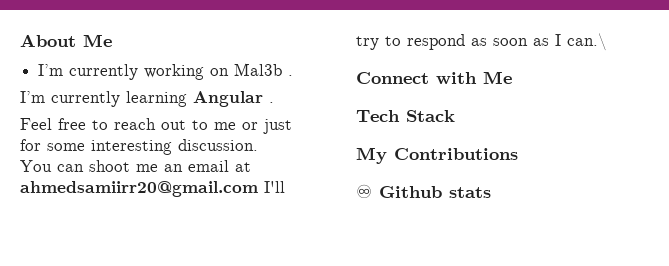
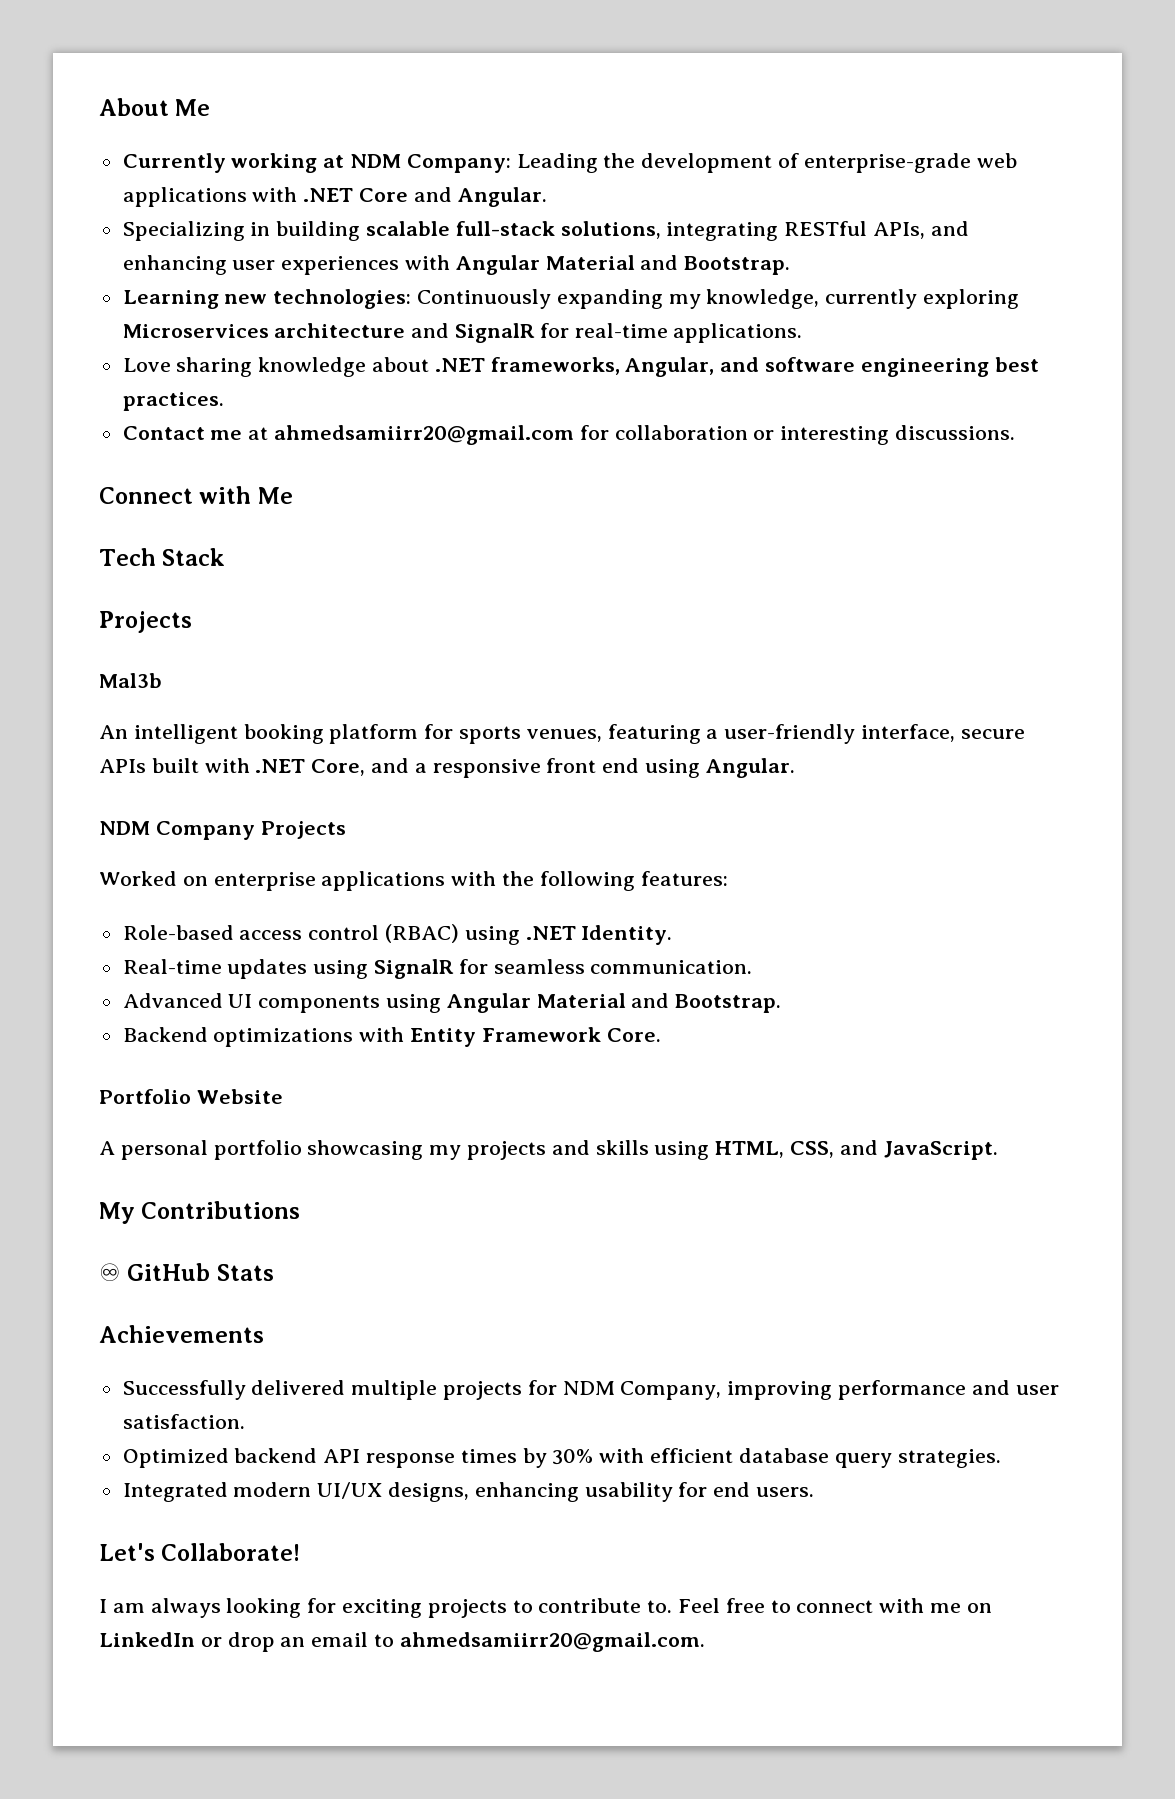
- I’m currently working on Mal3b .
- I’m currently learning Angular .
- Feel free to reach out to me or just for some interesting discussion.
- You can shoot me an email at ahmedsamiirr20@gmail.com I'll try to respond as soon as I can.\
+ Currently working at NDM Company: Leading the development of enterprise-grade web applications with .NET Core and Angular.
+ Specializing in building scalable full-stack solutions, integrating RESTful APIs, and enhancing user experiences with Angular Material and Bootstrap.
+ Learning new technologies: Continuously expanding my knowledge, currently exploring Microservices architecture and SignalR for real-time applications.
+ Love sharing knowledge about .NET frameworks, Angular, and software engineering best practices.
+ Contact me at ahmedsamiirr20@gmail.com for collaboration or interesting discussions.
  Tech Stack
+ Projects
+ Mal3b
+ An intelligent booking platform for sports venues, featuring a user-friendly interface, secure APIs built with .NET Core, and a responsive front end using Angular.
+ NDM Company Projects
+ Worked on enterprise applications with the following features:
+ Role-based access control (RBAC) using .NET Identity.
+ Real-time updates using SignalR for seamless communication.
+ Advanced UI components using Angular Material and Bootstrap.
+ Backend optimizations with Entity Framework Core.
+ Portfolio Website
+ A personal portfolio showcasing my projects and skills using HTML, CSS, and JavaScript.
  My Contributions
- ♾ Github stats
+ ♾ GitHub Stats
+ Achievements
+ Successfully delivered multiple projects for NDM Company, improving performance and user satisfaction.
+ Optimized backend API response times by 30% with efficient database query strategies.
+ Integrated modern UI/UX designs, enhancing usability for end users.
+ Let's Collaborate!
+ I am always looking for exciting projects to contribute to. Feel free to connect with me on LinkedIn or drop an email to ahmedsamiirr20@gmail.com.

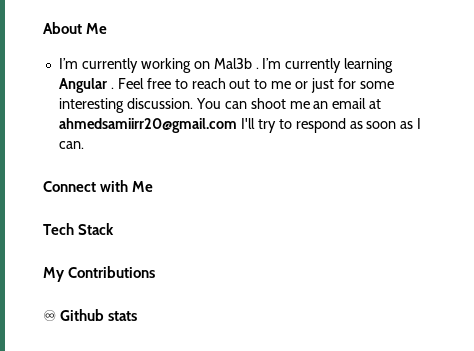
- Currently working at NDM Company: Leading the development of enterprise-grade web applications with .NET Core and Angular.
- Specializing in building scalable full-stack solutions, integrating RESTful APIs, and enhancing user experiences with Angular Material and Bootstrap.
- Learning new technologies: Continuously expanding my knowledge, currently exploring Microservices architecture and SignalR for real-time applications.
- Love sharing knowledge about .NET frameworks, Angular, and software engineering best practices.
- Contact me at ahmedsamiirr20@gmail.com for collaboration or interesting discussions.
+ I’m currently working on Mal3b . I’m currently learning Angular . Feel free to reach out to me or just for some interesting discussion. You can shoot me an email at ahmedsamiirr20@gmail.com I'll try to respond as soon as I can.
  Tech Stack
- Projects
- Mal3b
- An intelligent booking platform for sports venues, featuring a user-friendly interface, secure APIs built with .NET Core, and a responsive front end using Angular.
- NDM Company Projects
- Worked on enterprise applications with the following features:
- Role-based access control (RBAC) using .NET Identity.
- Real-time updates using SignalR for seamless communication.
- Advanced UI components using Angular Material and Bootstrap.
- Backend optimizations with Entity Framework Core.
- Portfolio Website
- A personal portfolio showcasing my projects and skills using HTML, CSS, and JavaScript.
  My Contributions
- ♾ GitHub Stats
- Achievements
- Successfully delivered multiple projects for NDM Company, improving performance and user satisfaction.
- Optimized backend API response times by 30% with efficient database query strategies.
- Integrated modern UI/UX designs, enhancing usability for end users.
- Let's Collaborate!
- I am always looking for exciting projects to contribute to. Feel free to connect with me on LinkedIn or drop an email to ahmedsamiirr20@gmail.com.
+ ♾ Github stats

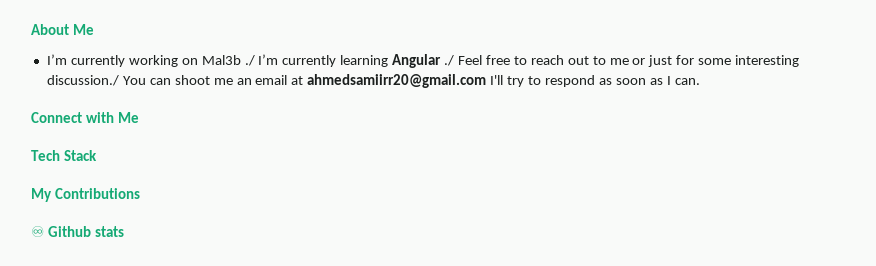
- I’m currently working on Mal3b . I’m currently learning Angular . Feel free to reach out to me or just for some interesting discussion. You can shoot me an email at ahmedsamiirr20@gmail.com I'll try to respond as soon as I can.
+ I’m currently working on Mal3b ./ I’m currently learning Angular ./ Feel free to reach out to me or just for some interesting discussion./ You can shoot me an email at ahmedsamiirr20@gmail.com I'll try to respond as soon as I can.

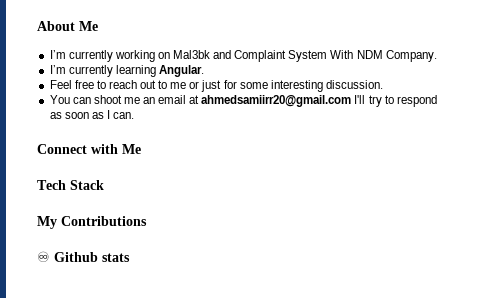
- I’m currently working on Mal3b ./ I’m currently learning Angular ./ Feel free to reach out to me or just for some interesting discussion./ You can shoot me an email at ahmedsamiirr20@gmail.com I'll try to respond as soon as I can.
+ I’m currently working on Mal3bk and Complaint System With NDM Company.
+ I’m currently learning Angular.
+ Feel free to reach out to me or just for some interesting discussion.
+ You can shoot me an email at ahmedsamiirr20@gmail.com I'll try to respond as soon as I can.

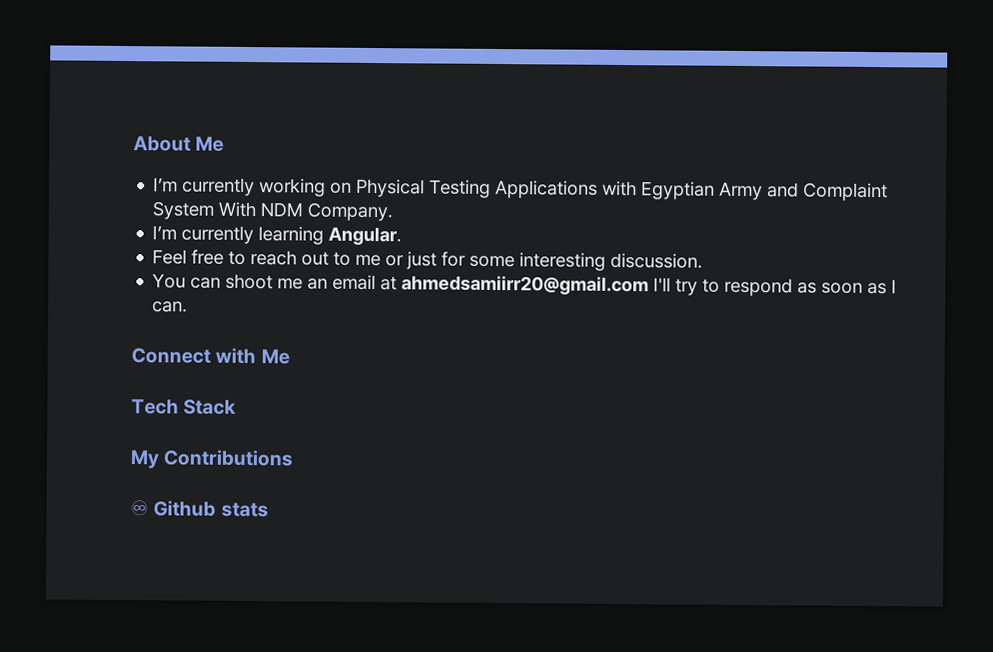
- I’m currently working on Mal3bk and Complaint System With NDM Company.
+ I’m currently working on Physical Testing Applications with Egyptian Army and Complaint System With NDM Company.

